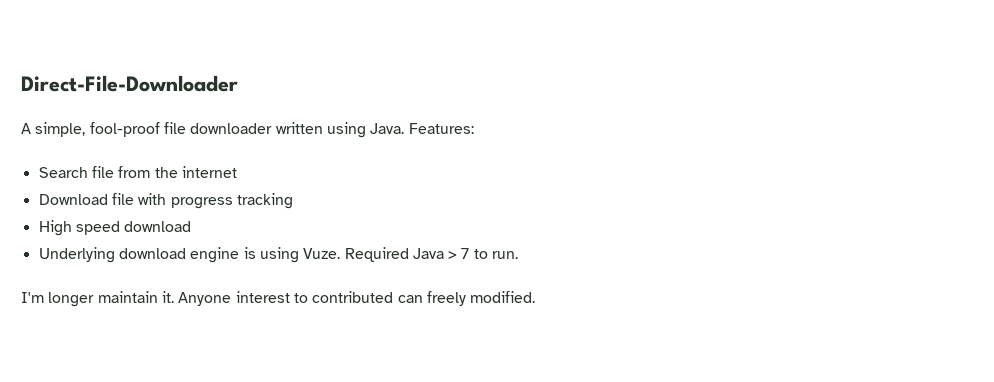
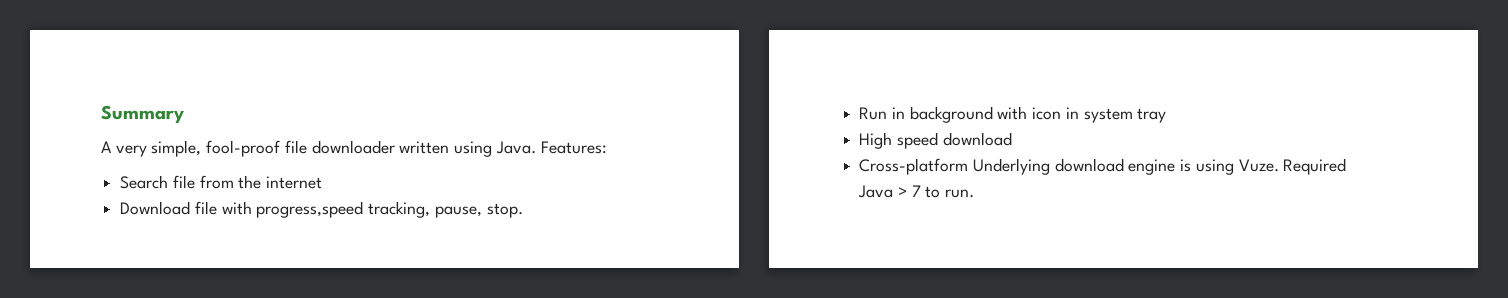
- Direct-File-Downloader
+ Summary
- A simple, fool-proof file downloader written using Java.
+ A very simple, fool-proof file downloader written using Java.
- Download file with progress tracking
+ Download file with progress,speed tracking, pause, stop.
+ Run in background with icon in system tray
- Underlying download engine is using Vuze.
+ Cross-platform Underlying download engine is using Vuze.
- I'm longer maintain it. Anyone interest to contributed can freely modified.

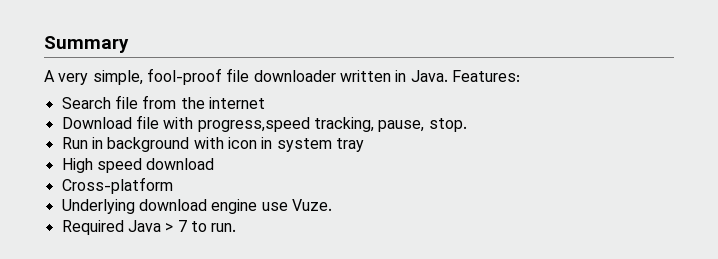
- A very simple, fool-proof file downloader written using Java.
+ A very simple, fool-proof file downloader written in Java.
- Cross-platform Underlying download engine is using Vuze. Required Java > 7 to run.
+ Cross-platform
+ Underlying download engine use Vuze.
+ Required Java > 7 to run.

